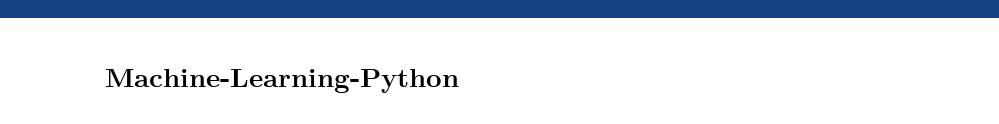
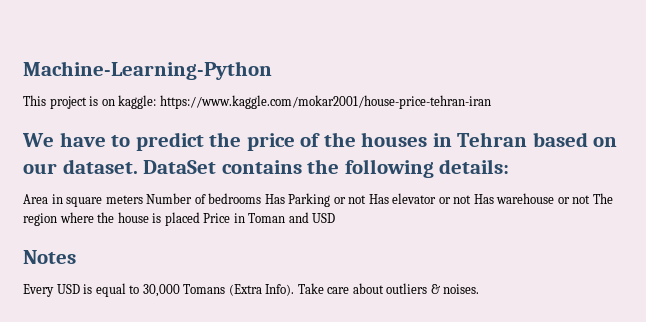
+ This project is on kaggle: https://www.kaggle.com/mokar2001/house-price-tehran-iran
+ We have to predict the price of the houses in Tehran based on our dataset. DataSet contains the following details:
+ Area in square meters Number of bedrooms Has Parking or not Has elevator or not Has warehouse or not The region where the house is placed Price in Toman and USD
+ Notes
+ Every USD is equal to 30,000 Tomans (Extra Info). Take care about outliers & noises.

